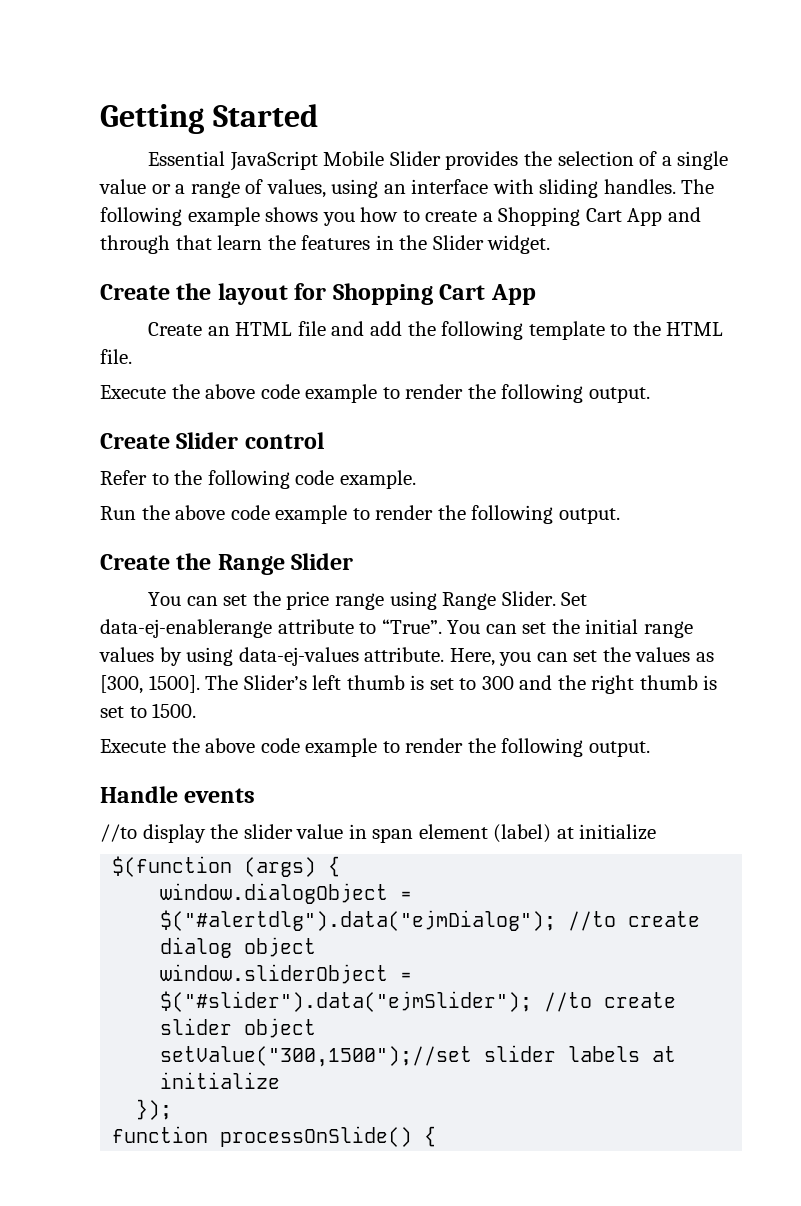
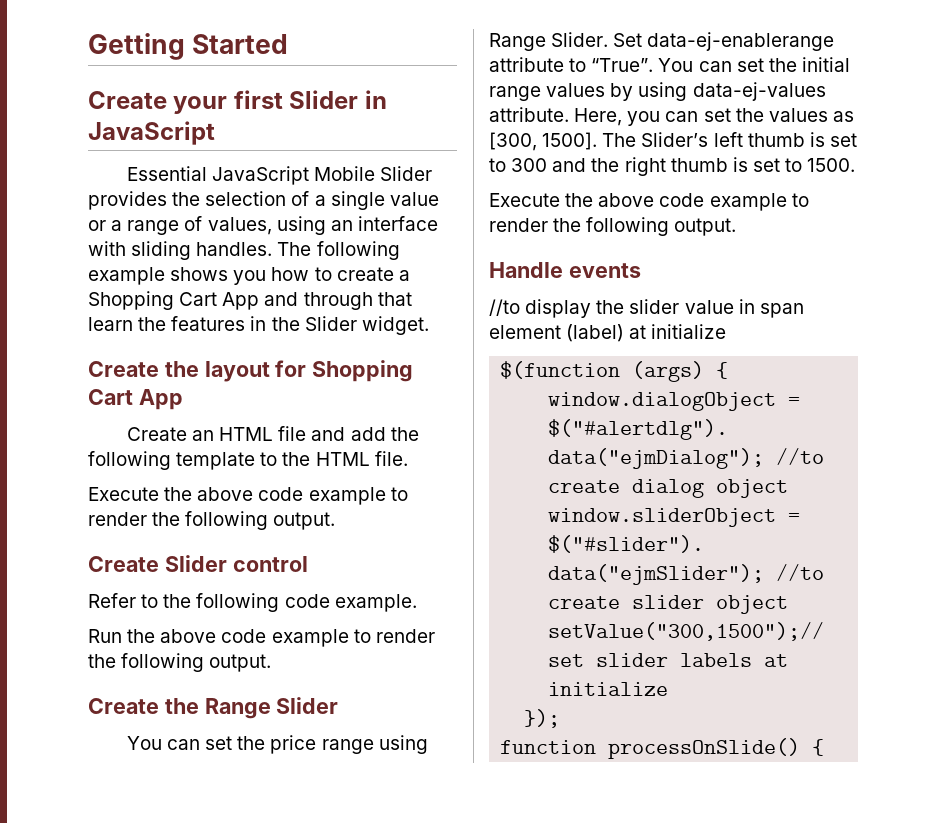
+ Create your first Slider in JavaScript

